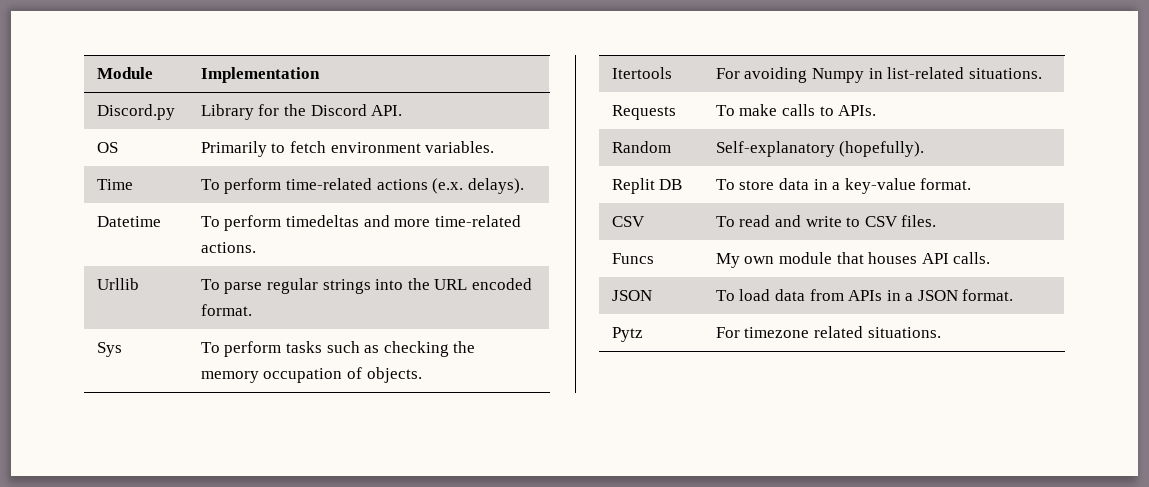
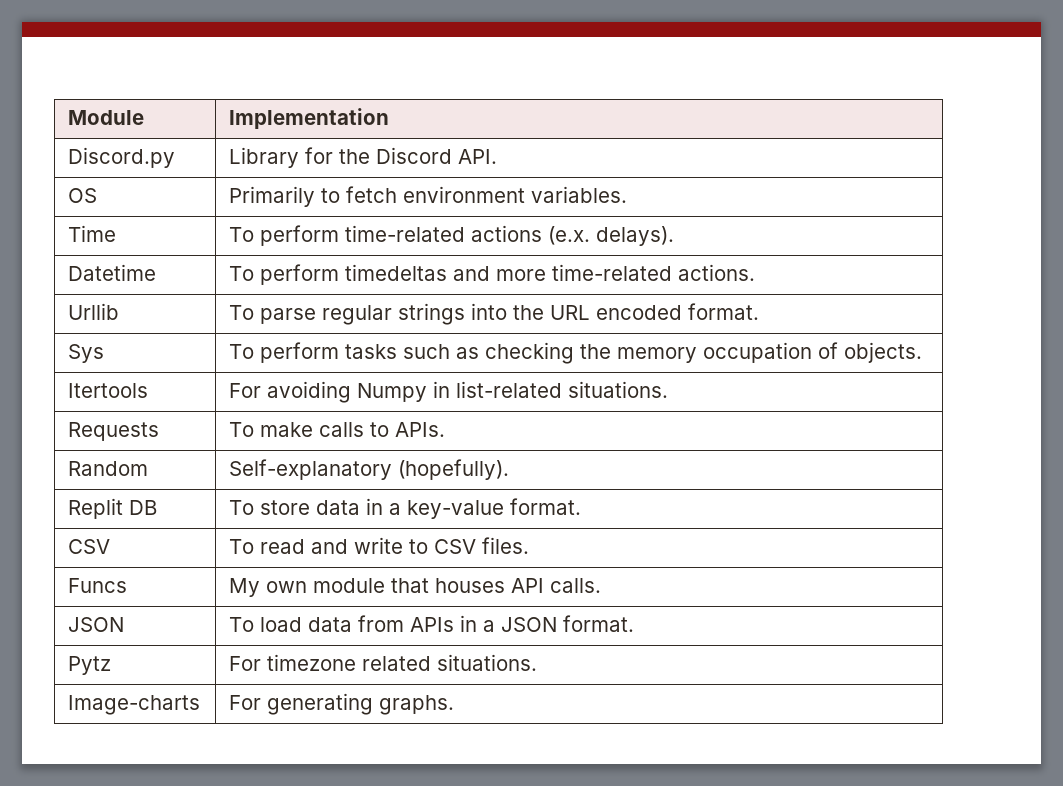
+ Image-charts | For generating graphs.

